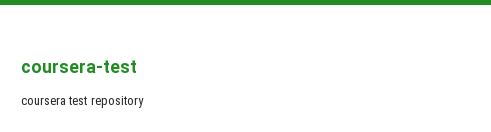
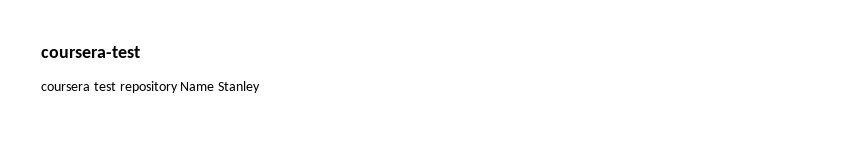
- coursera test repository
+ coursera test repository Name Stanley

